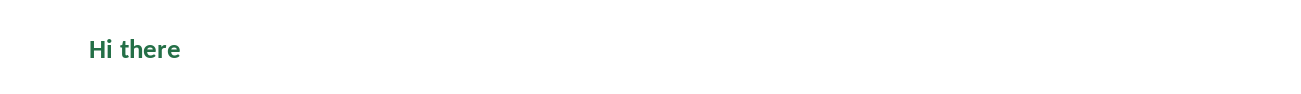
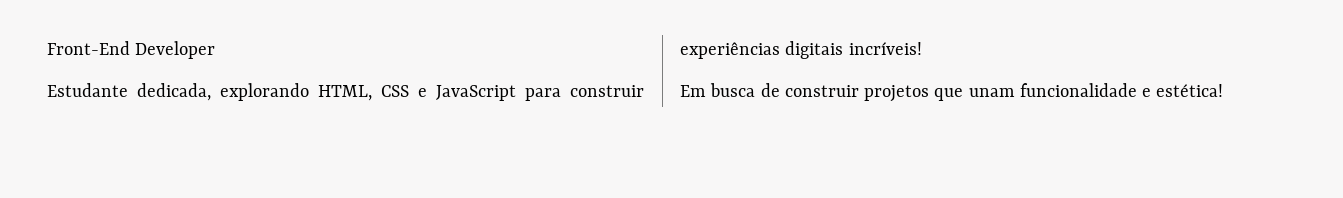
- Hi there
+ Front-End Developer
+ Estudante dedicada, explorando HTML, CSS e JavaScript para construir experiências digitais incríveis!
+ Em busca de construir projetos que unam funcionalidade e estética!

